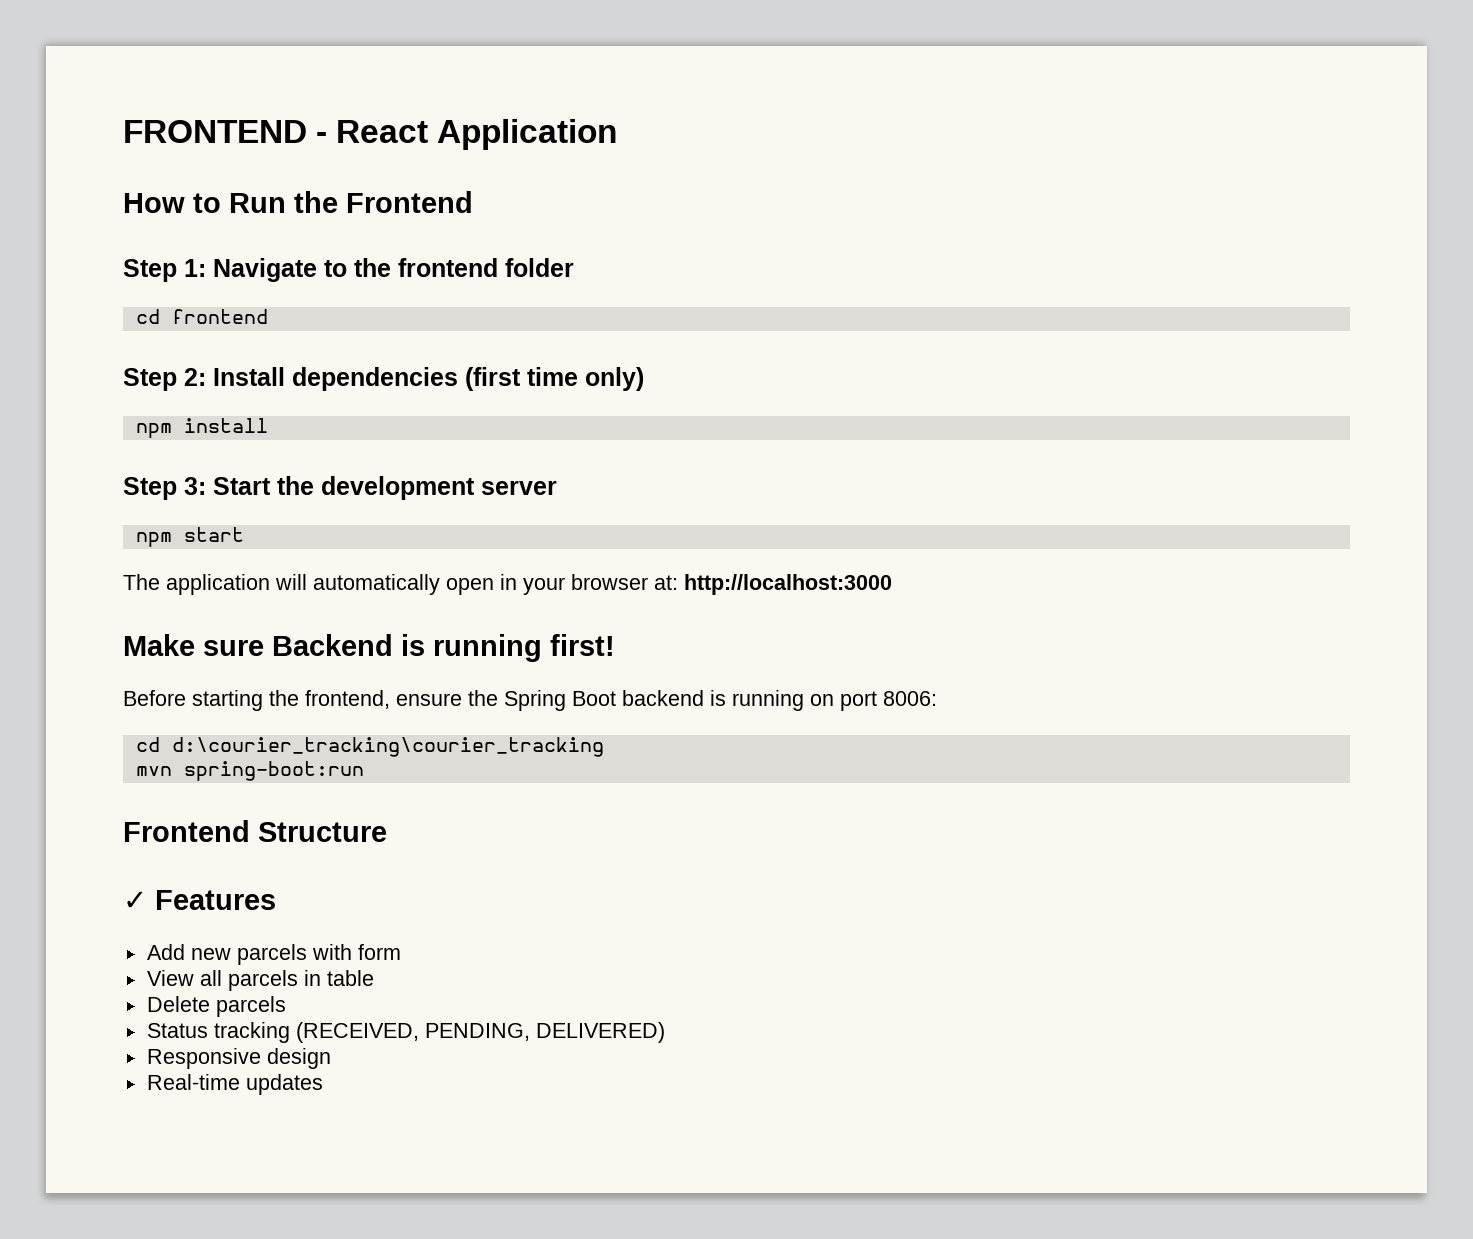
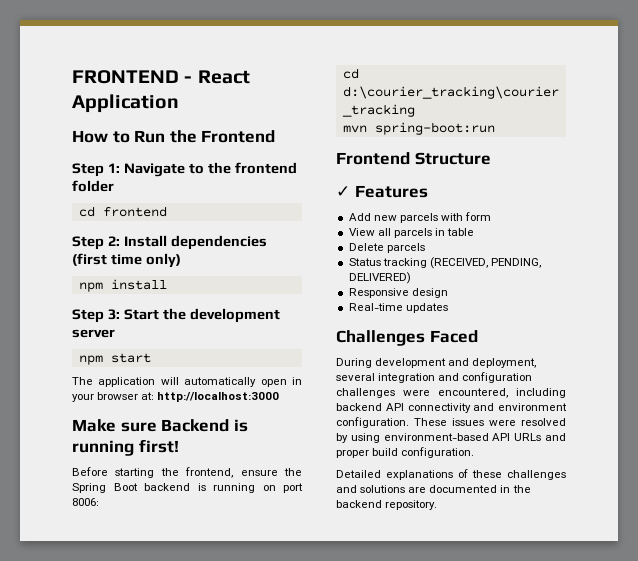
+ Challenges Faced
+ During development and deployment, several integration and configuration challenges were encountered, including backend API connectivity and environment configuration. These issues were resolved by using environment-based API URLs and proper build configuration.
+ Detailed explanations of these challenges and solutions are documented in the backend repository.

